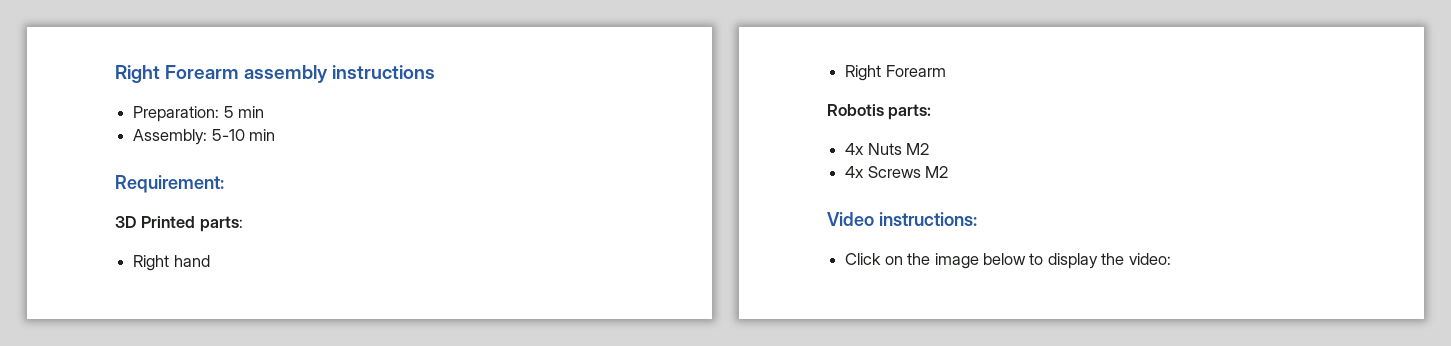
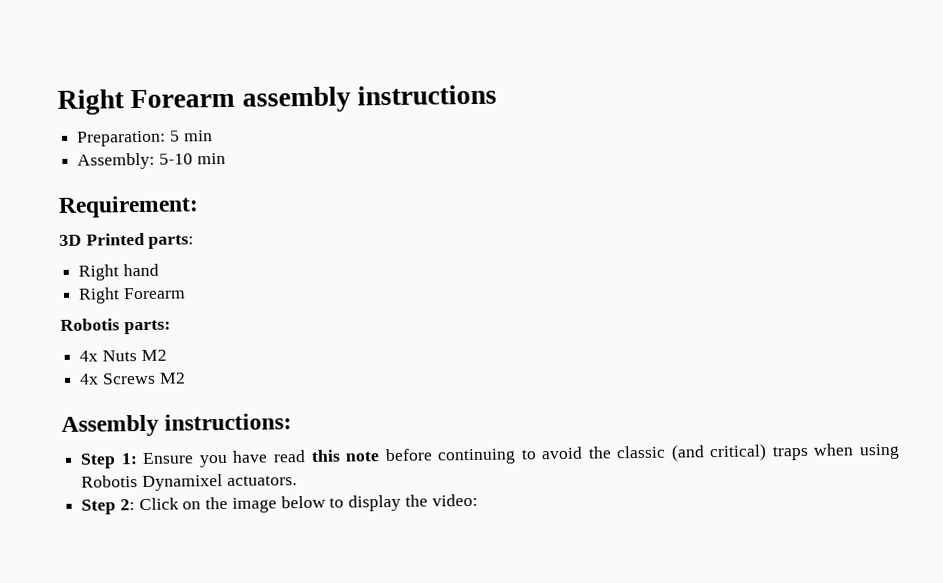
- Video instructions:
+ Assembly instructions:
- Click on the image below to display the video:
+ Step 1: Ensure you have read this note before continuing to avoid the classic (and critical) traps when using Robotis Dynamixel actuators.
+ Step 2: Click on the image below to display the video:

